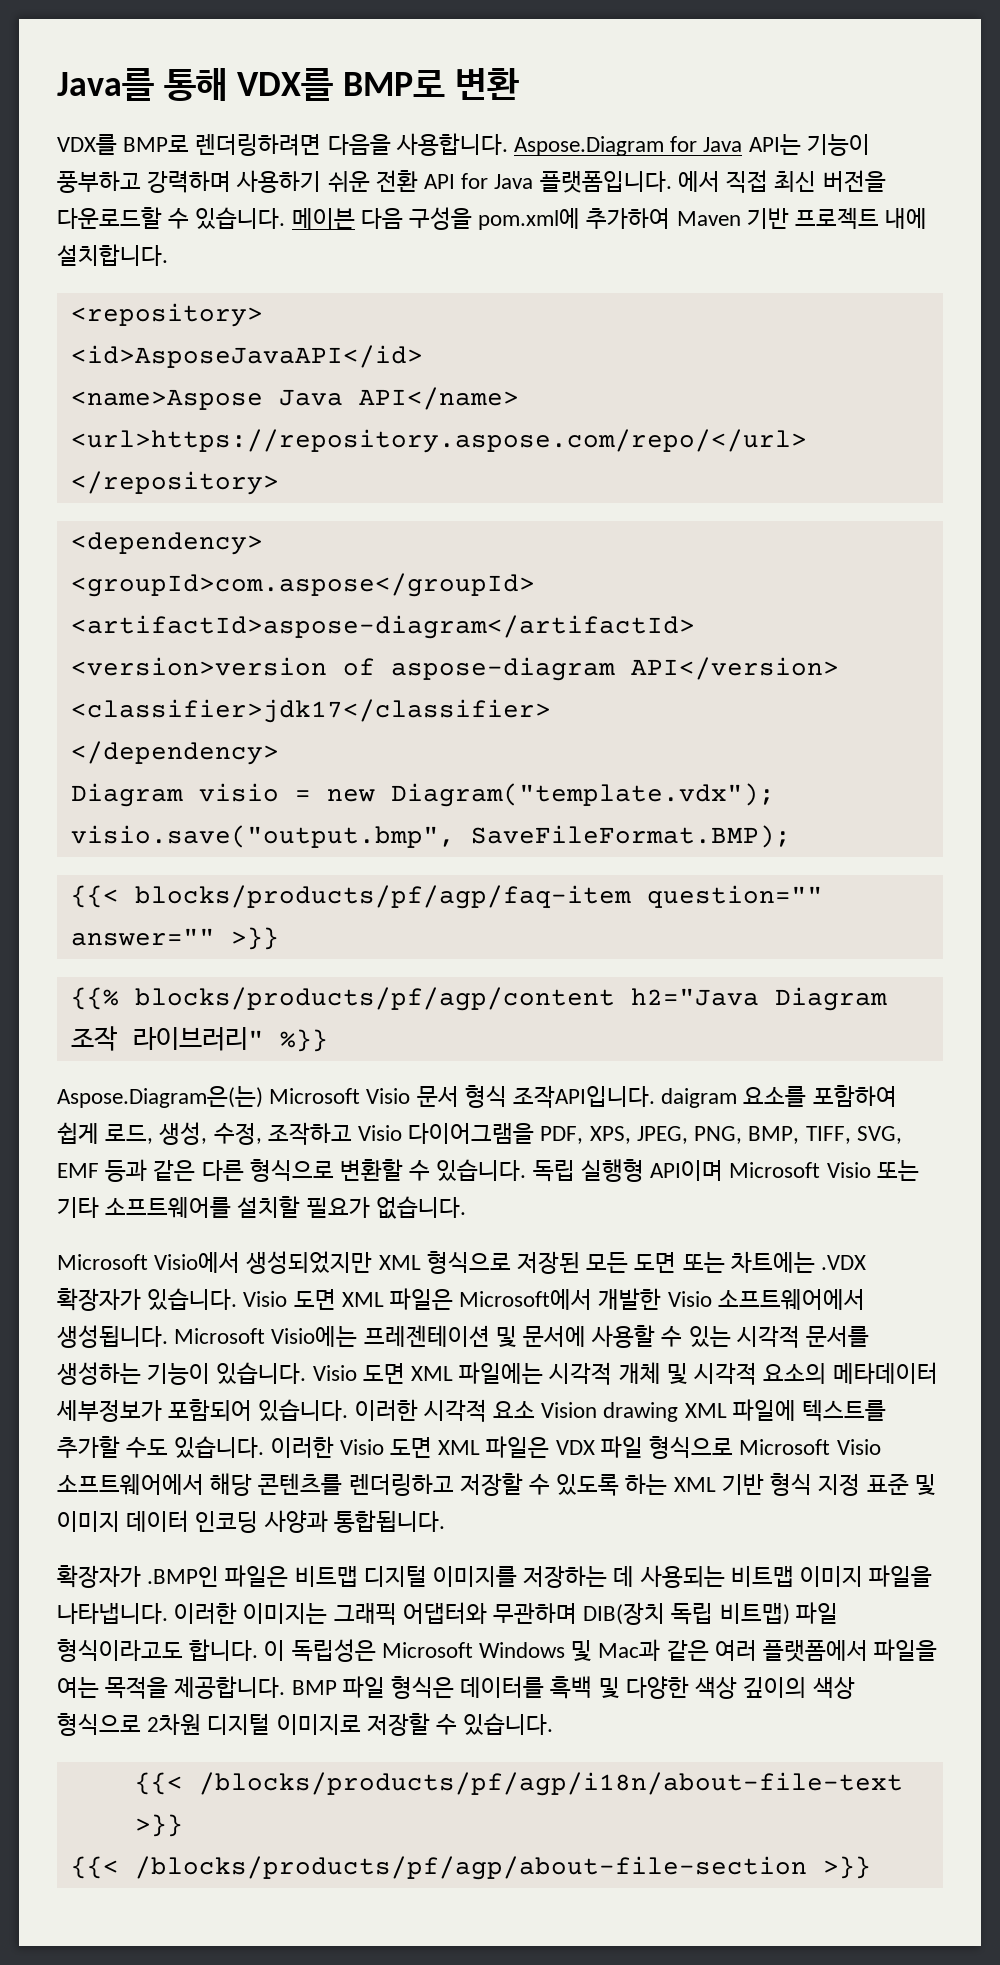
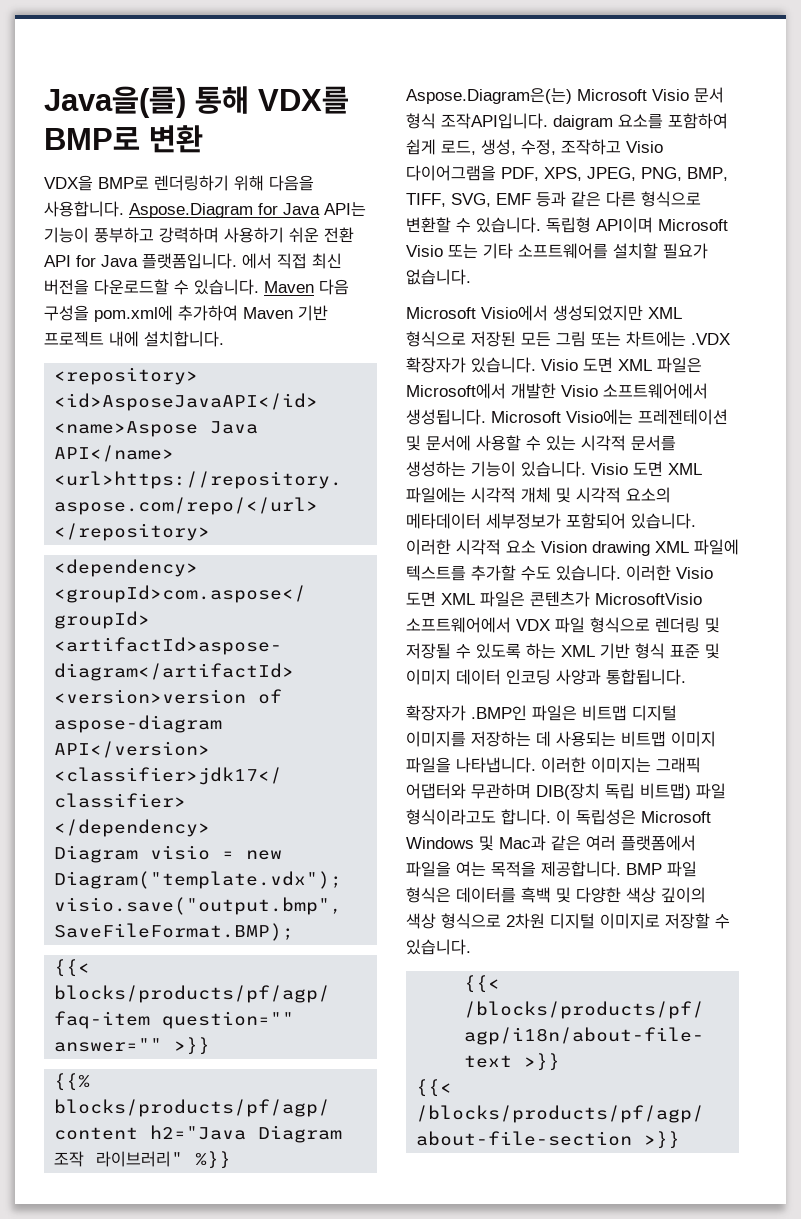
- Java를 통해 VDX를 BMP로 변환
+ Java을(를) 통해 VDX를 BMP로 변환
- VDX를 BMP로 렌더링하려면 다음을 사용합니다.
+ VDX을 BMP로 렌더링하기 위해 다음을 사용합니다.
- 메이븐 다음 구성을 pom.xml에 추가하여 Maven 기반 프로젝트 내에 설치합니다.
+ Maven 다음 구성을 pom.xml에 추가하여 Maven 기반 프로젝트 내에 설치합니다.
- 독립 실행형 API이며 Microsoft Visio 또는 기타 소프트웨어를 설치할 필요가 없습니다.
+ 독립형 API이며 Microsoft Visio 또는 기타 소프트웨어를 설치할 필요가 없습니다.
- Microsoft Visio에서 생성되었지만 XML 형식으로 저장된 모든 도면 또는 차트에는 .VDX 확장자가 있습니다.
+ Microsoft Visio에서 생성되었지만 XML 형식으로 저장된 모든 그림 또는 차트에는 .VDX 확장자가 있습니다.
- 이러한 Visio 도면 XML 파일은 VDX 파일 형식으로 Microsoft Visio 소프트웨어에서 해당 콘텐츠를 렌더링하고 저장할 수 있도록 하는 XML 기반 형식 지정 표준 및 이미지 데이터 인코딩 사양과 통합됩니다.
+ 이러한 Visio 도면 XML 파일은 콘텐츠가 MicrosoftVisio 소프트웨어에서 VDX 파일 형식으로 렌더링 및 저장될 수 있도록 하는 XML 기반 형식 표준 및 이미지 데이터 인코딩 사양과 통합됩니다.

